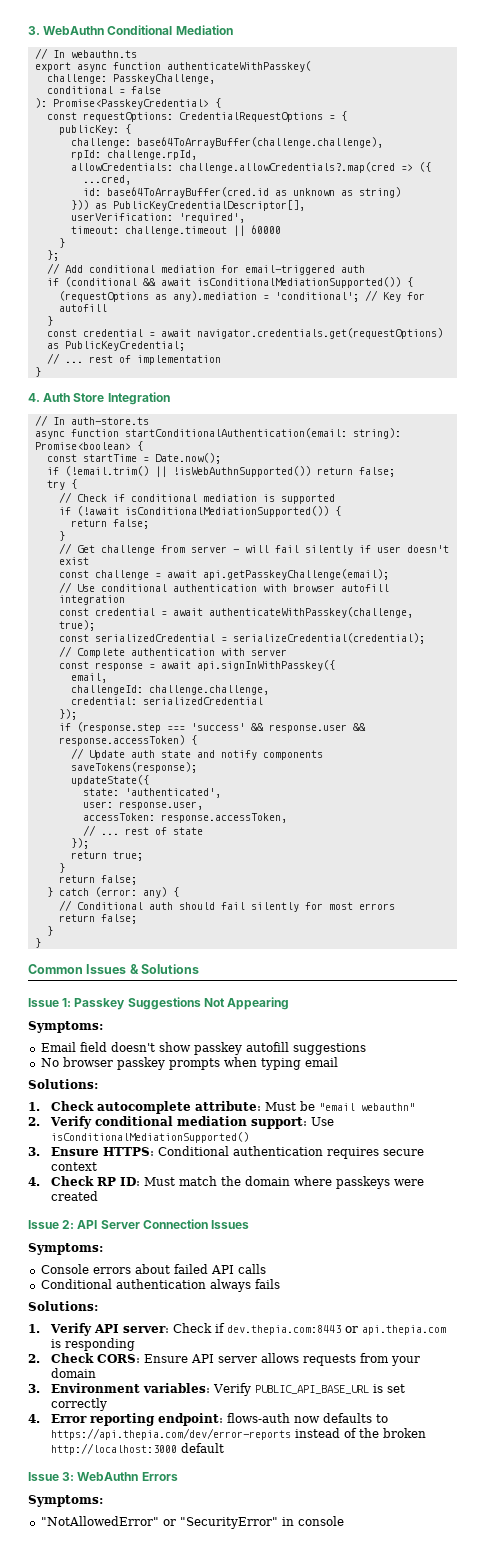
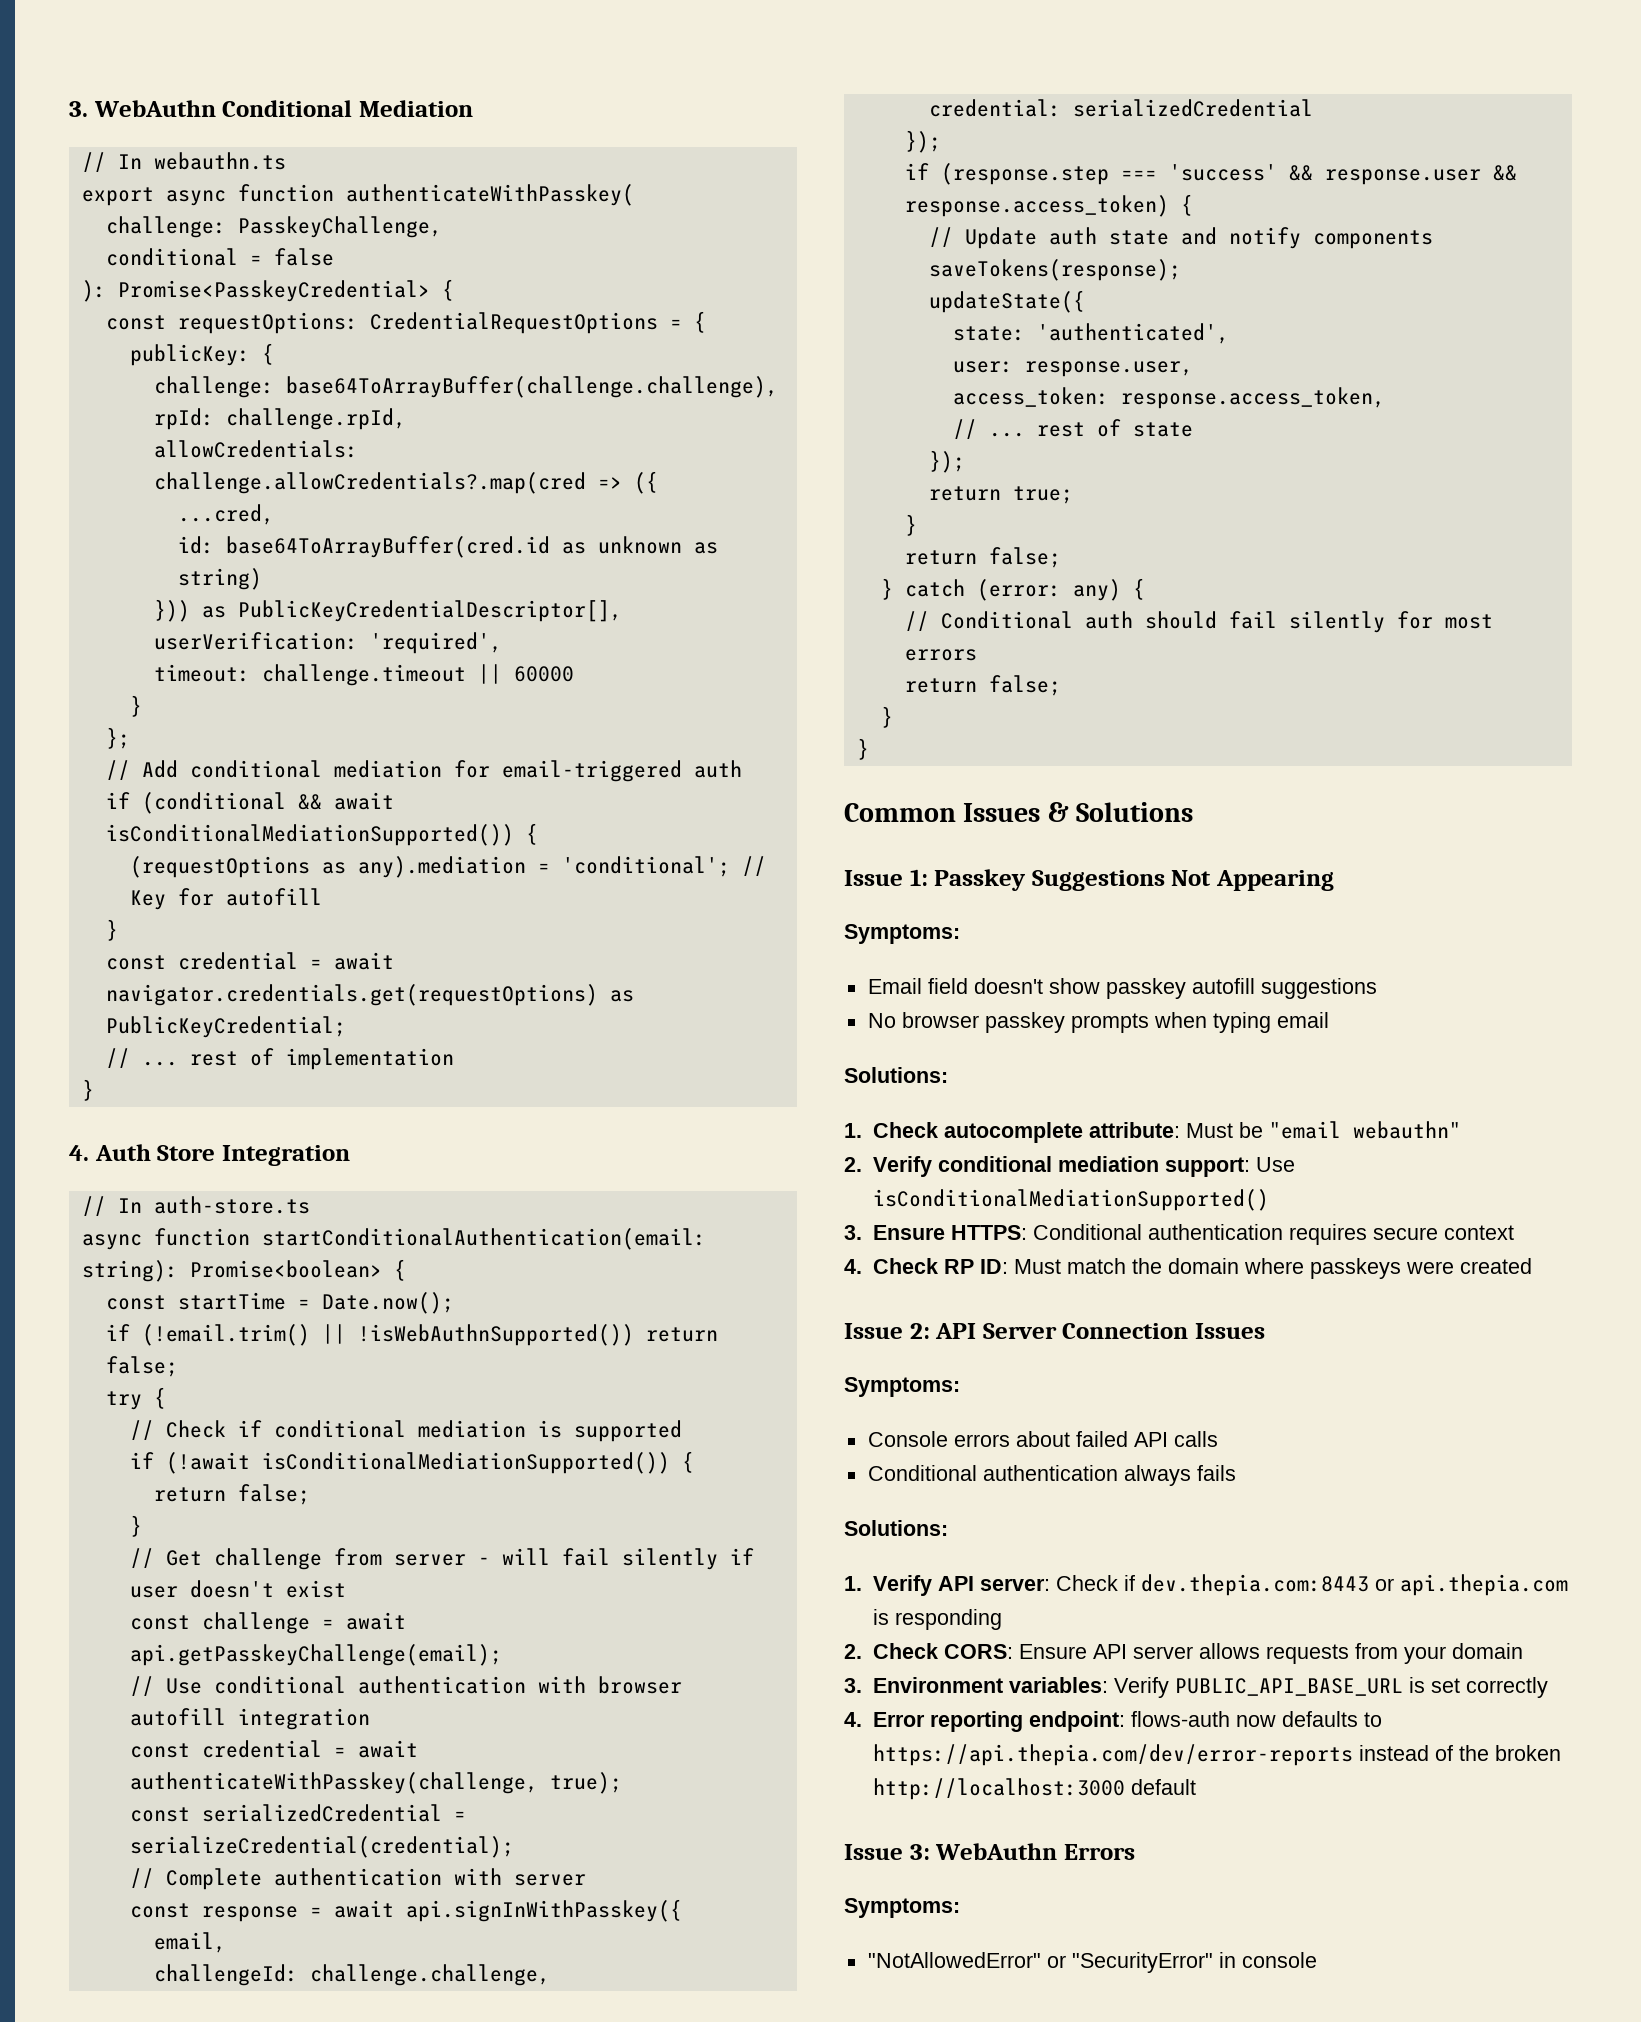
- if (response.step === 'success' && response.user && response.accessToken) {
+ if (response.step === 'success' && response.user && response.access_token) {
- accessToken: response.accessToken,
+ access_token: response.access_token,

